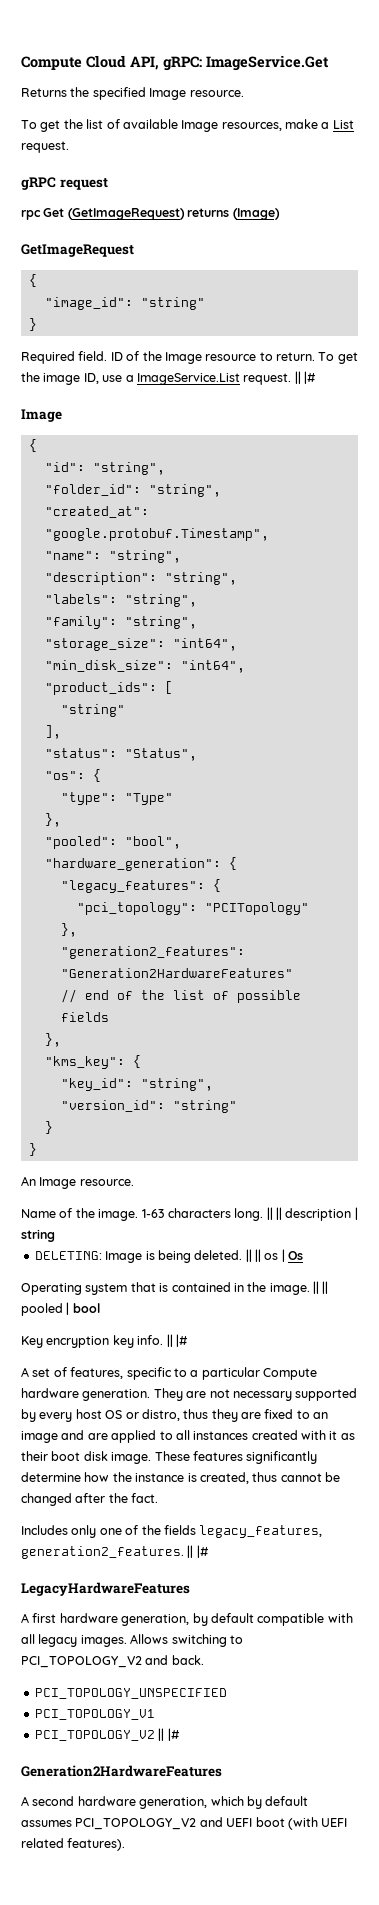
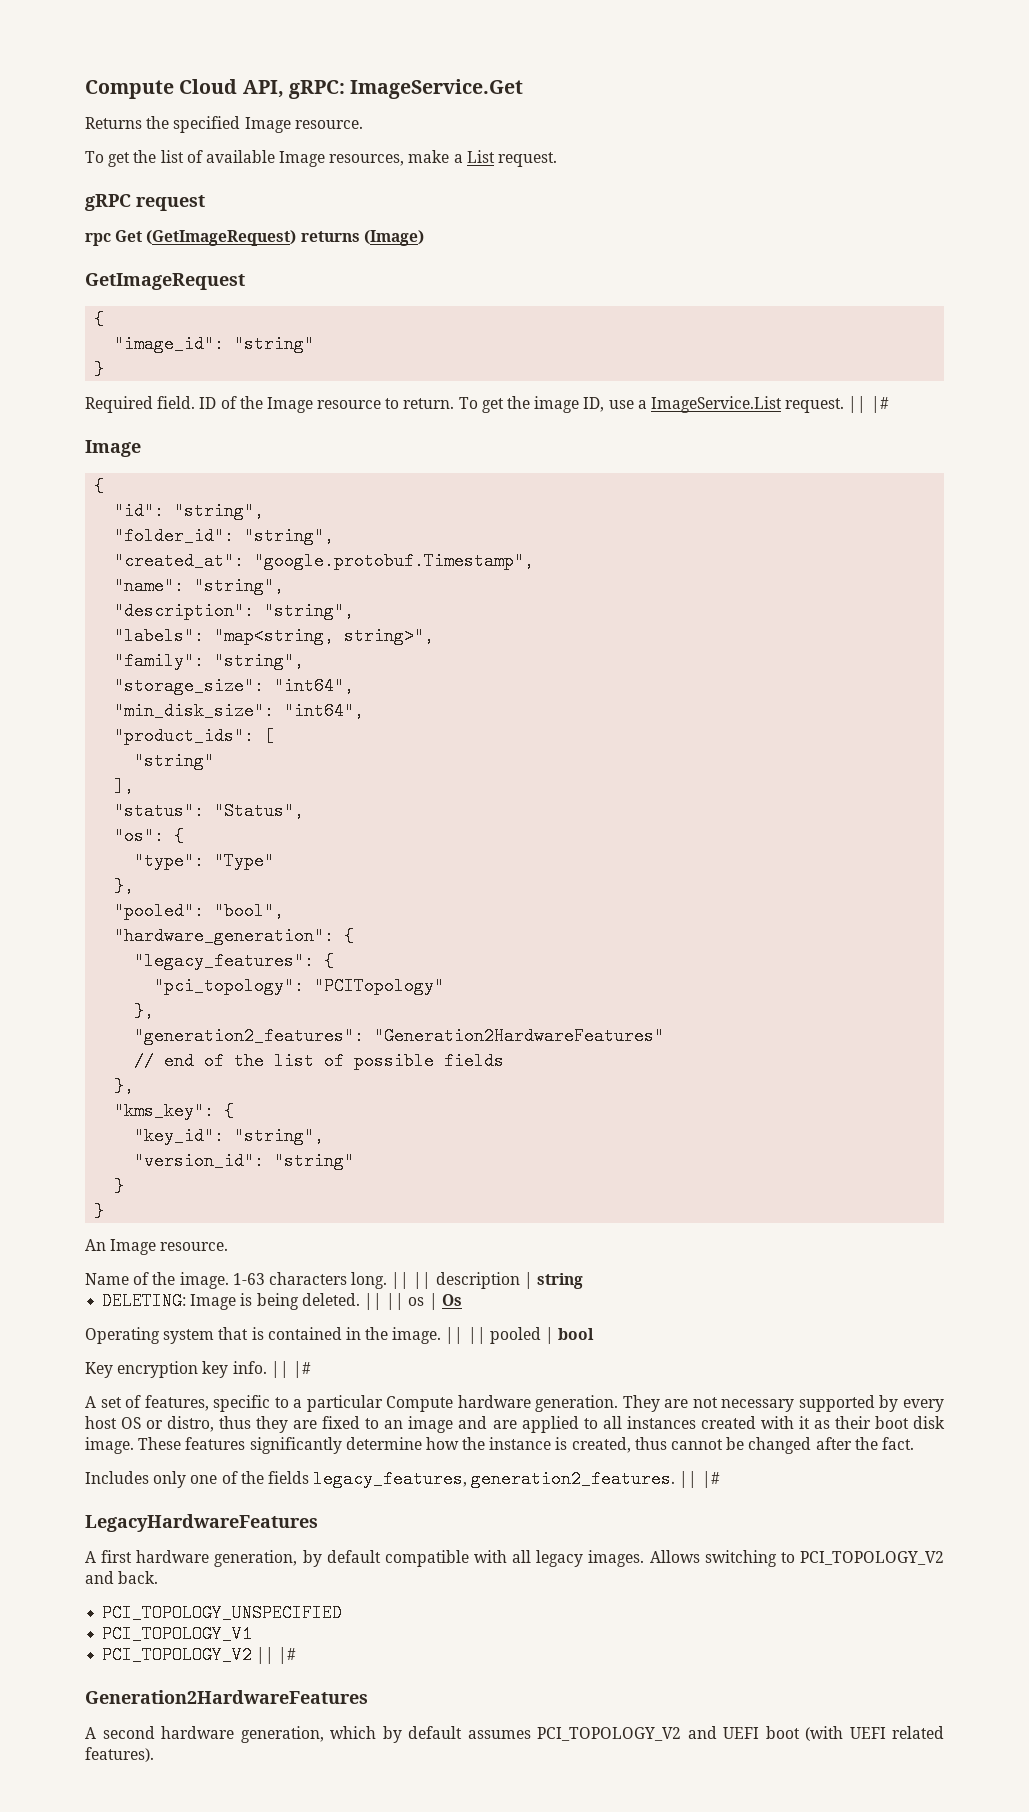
- "labels": "string",
+ "labels": "map<string, string>",

